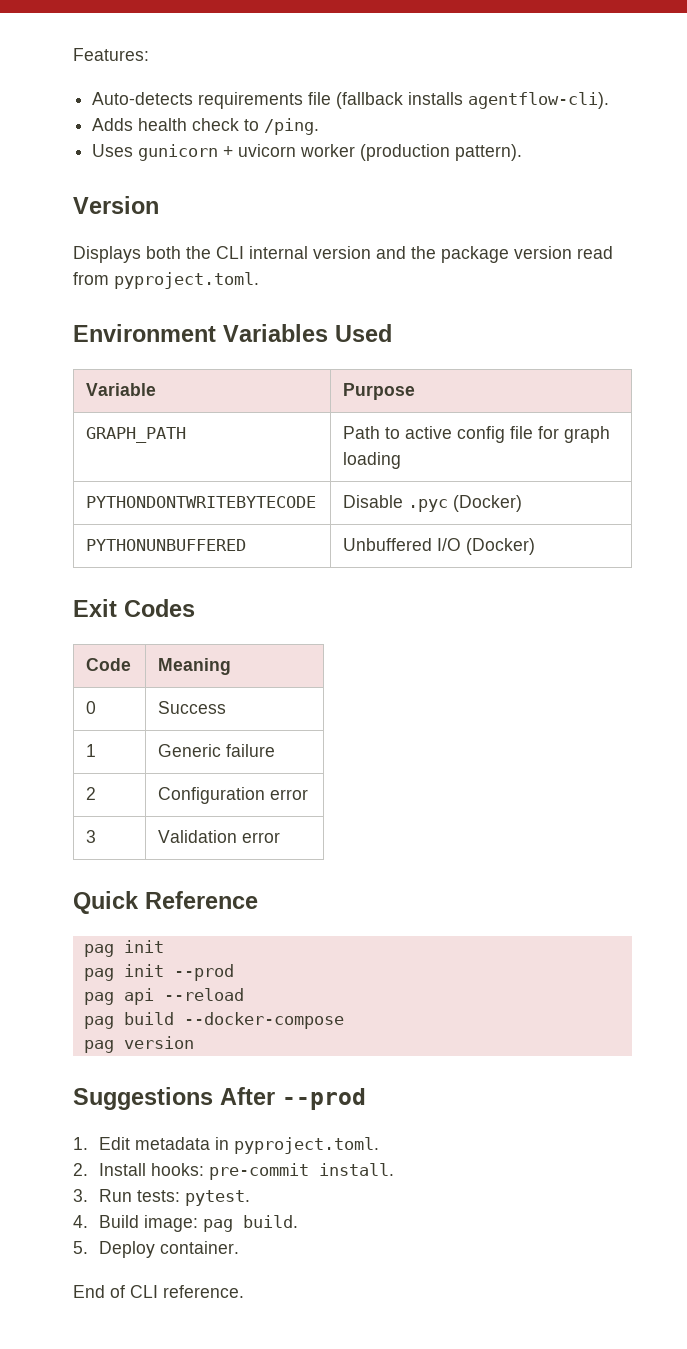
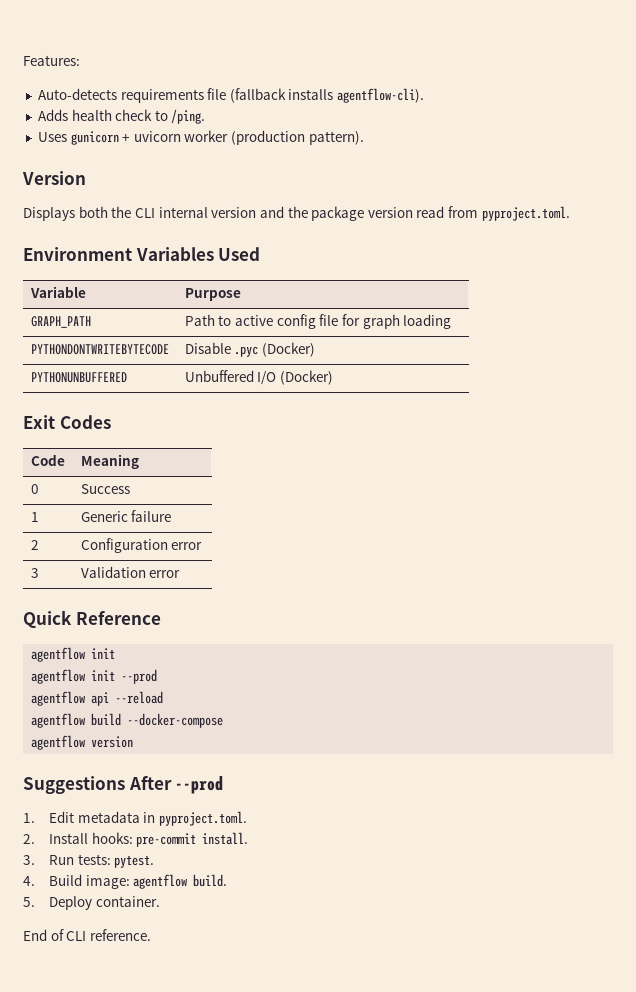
  Quick Reference
- pag init
+ agentflow init
- pag init --prod
+ agentflow init --prod
- pag api --reload
+ agentflow api --reload
- pag build --docker-compose
+ agentflow build --docker-compose
- pag version
+ agentflow version
- 4. Build image: pag build.
+ 4. Build image: agentflow build.

